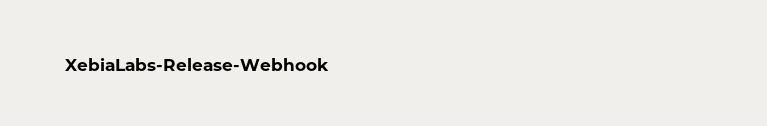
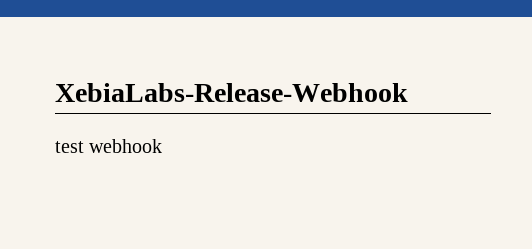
+ test webhook

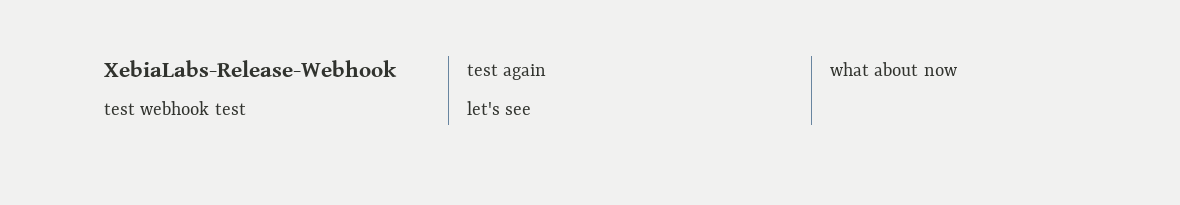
- test webhook
+ test webhook test
+ test again
+ let's see
+ what about now

